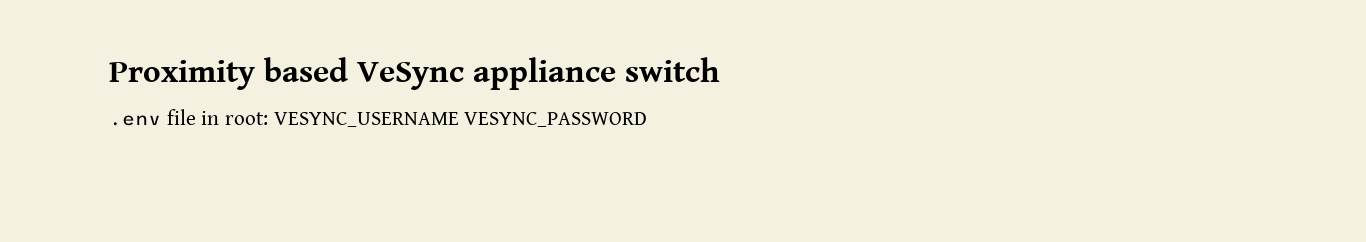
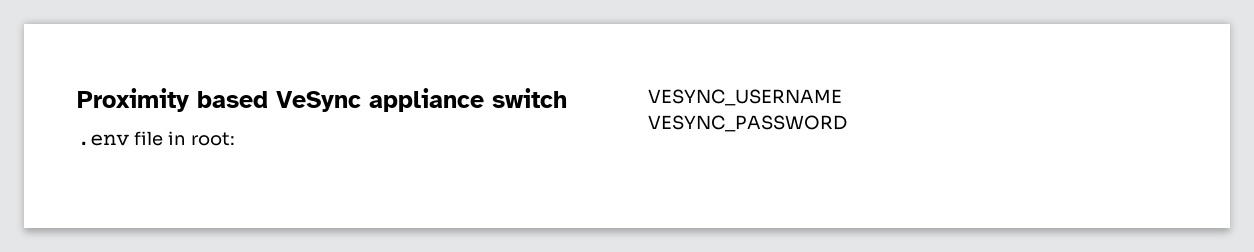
- .env file in root: VESYNC_USERNAME VESYNC_PASSWORD
+ .env file in root:
+ VESYNC_USERNAME
+ VESYNC_PASSWORD

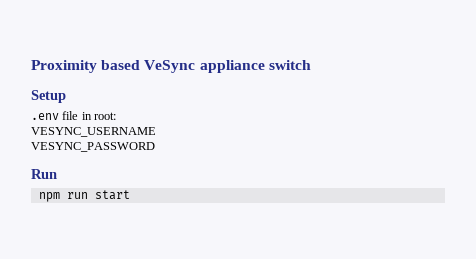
+ Setup
+ Run
+ npm run start

